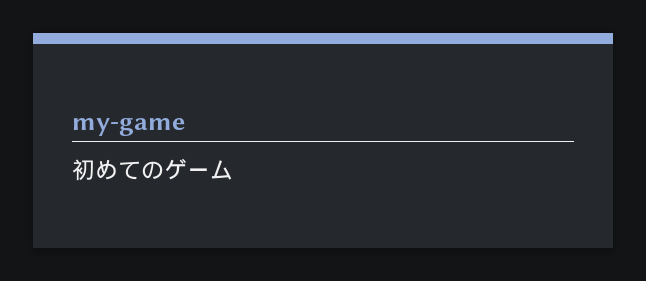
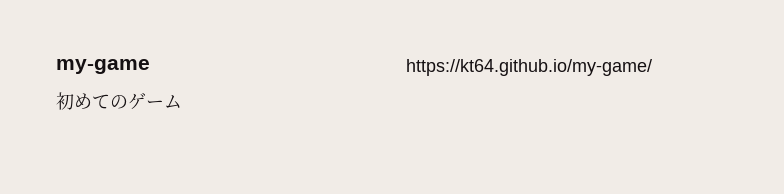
- 初めてのゲーム
+ 初めてのゲームhttps://kt64.github.io/my-game/

